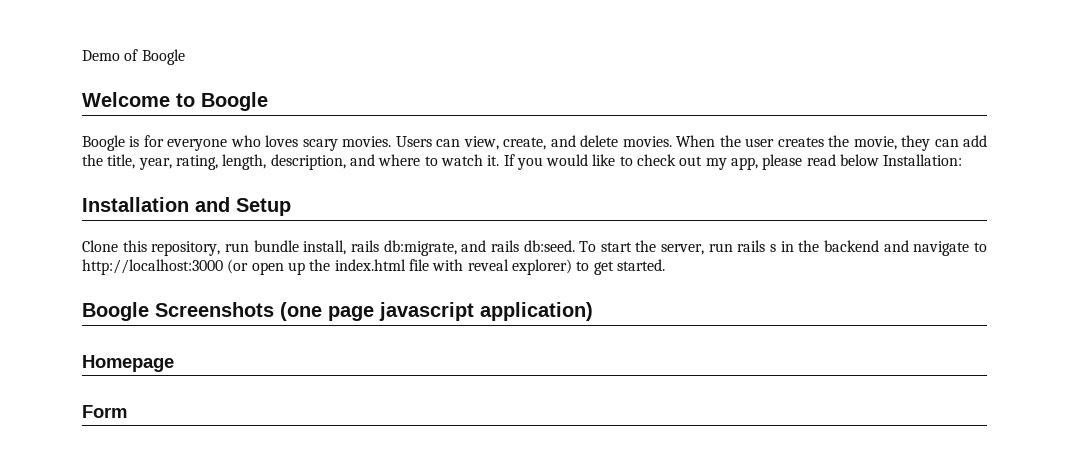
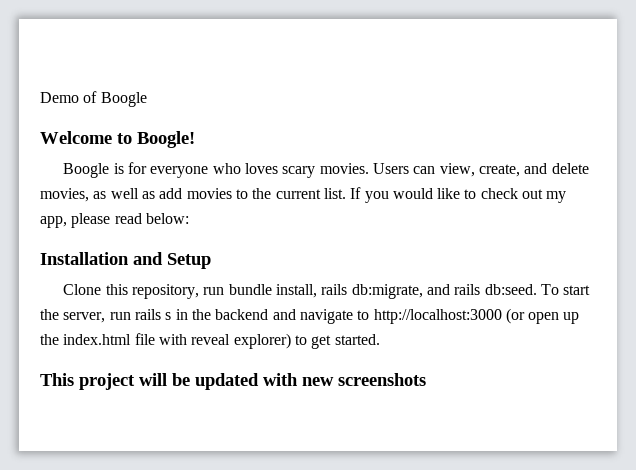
- Welcome to Boogle
+ Welcome to Boogle!
- Users can view, create, and delete movies. When the user creates the movie, they can add the title, year, rating, length, description, and where to watch it.
+ Users can view, create, and delete movies, as well as add movies to the current list.
- If you would like to check out my app, please read below Installation:
+ If you would like to check out my app, please read below:
- Boogle Screenshots (one page javascript application)
- Homepage
- Form
+ This project will be updated with new screenshots

